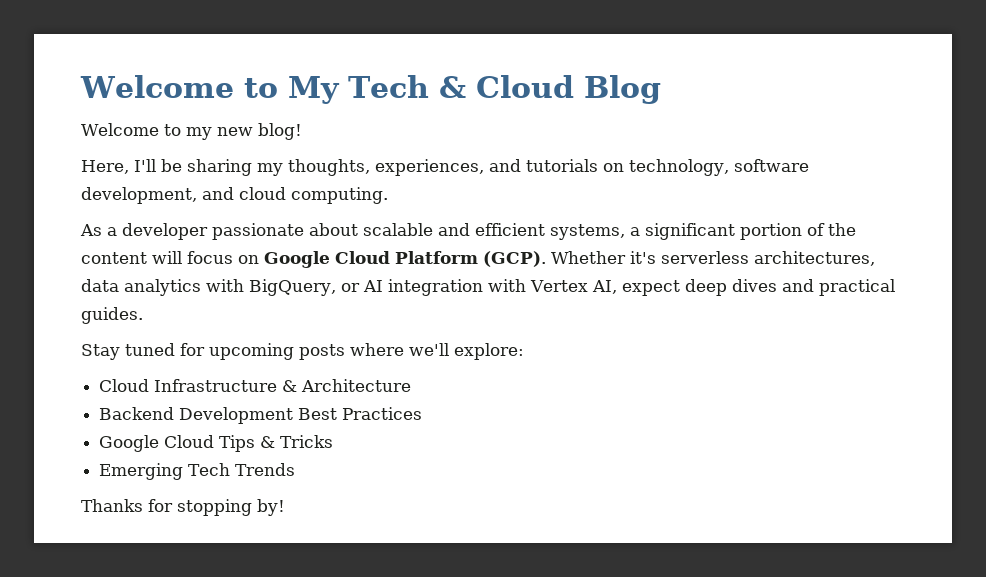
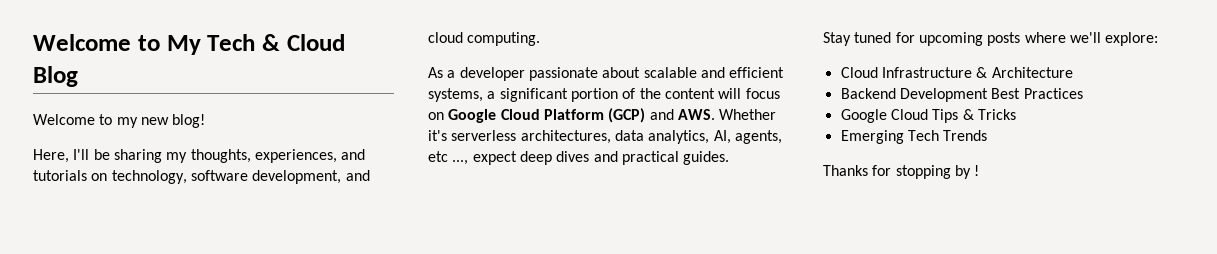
- As a developer passionate about scalable and efficient systems, a significant portion of the content will focus on Google Cloud Platform (GCP). Whether it's serverless architectures, data analytics with BigQuery, or AI integration with Vertex AI, expect deep dives and practical guides.
+ As a developer passionate about scalable and efficient systems, a significant portion of the content will focus on Google Cloud Platform (GCP) and AWS. Whether it's serverless architectures, data analytics, AI, agents, etc ..., expect deep dives and practical guides.
- Thanks for stopping by!
+ Thanks for stopping by !

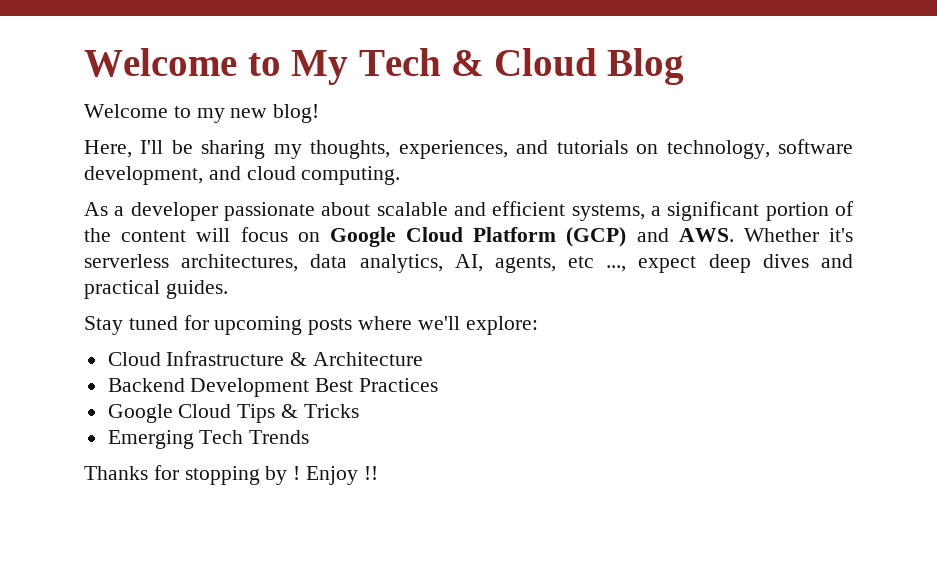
+ Enjoy !!

